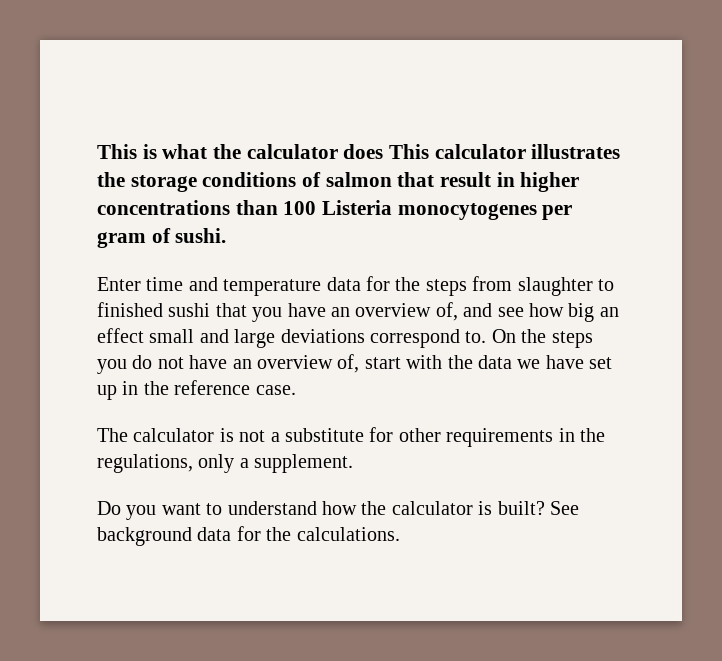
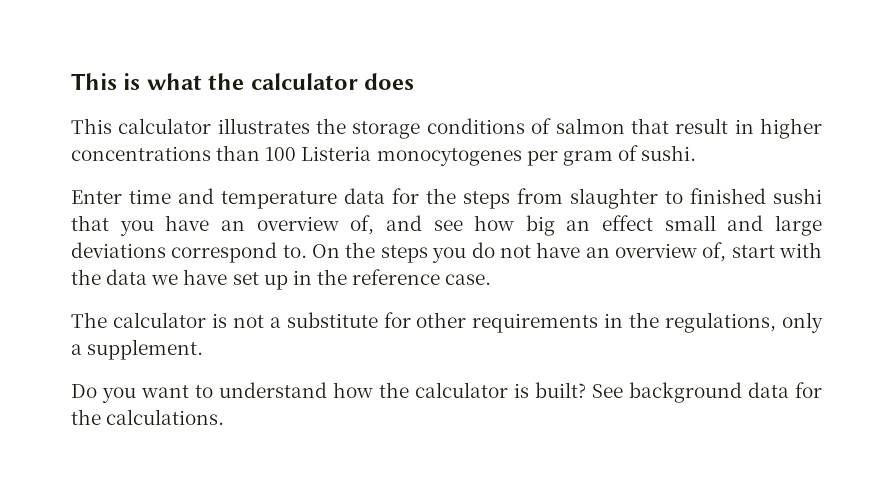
- This is what the calculator does This calculator illustrates the storage conditions of salmon that result in higher concentrations than 100 Listeria monocytogenes per gram of sushi.
+ This is what the calculator does
+ This calculator illustrates the storage conditions of salmon that result in higher concentrations than 100 Listeria monocytogenes per gram of sushi.

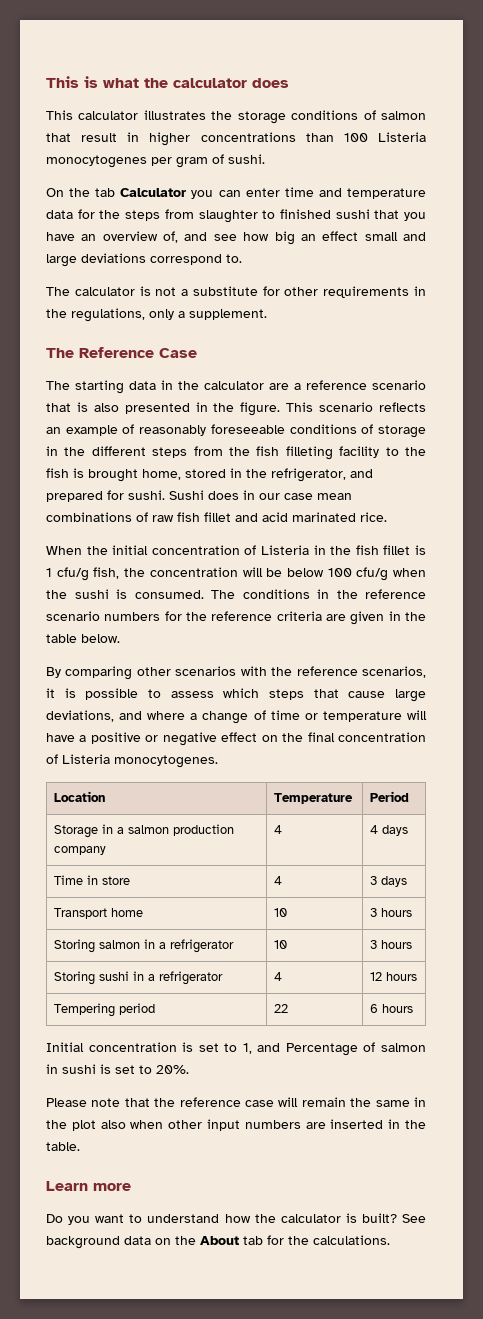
- Enter time and temperature data for the steps from slaughter to finished sushi that you have an overview of, and see how big an effect small and large deviations correspond to. On the steps you do not have an overview of, start with the data we have set up in the reference case.
+ On the tab Calculator you can enter time and temperature data for the steps from slaughter to finished sushi that you have an overview of, and see how big an effect small and large deviations correspond to.
+ The Reference Case
+ The starting data in the calculator are a reference scenario that is also presented in the figure. This scenario reflects an example of reasonably foreseeable conditions of storage in the different steps from the fish filleting facility to the fish is brought home, stored in the refrigerator, and prepared for sushi. Sushi does in our case mean combinations of raw fish fillet and acid marinated rice.
+ When the initial concentration of Listeria in the fish fillet is 1 cfu/g fish, the concentration will be below 100 cfu/g when the sushi is consumed. The conditions in the reference scenario numbers for the reference criteria are given in the table below.
+ By comparing other scenarios with the reference scenarios, it is possible to assess which steps that cause large deviations, and where a change of time or temperature will have a positive or negative effect on the final concentration of Listeria monocytogenes.
+ Location | Temperature | Period
+ Storage in a salmon production company | 4 | 4 days
+ Time in store | 4 | 3 days
+ Transport home | 10 | 3 hours
+ Storing salmon in a refrigerator | 10 | 3 hours
+ Storing sushi in a refrigerator | 4 | 12 hours
+ Tempering period | 22 | 6 hours
+ Initial concentration is set to 1, and Percentage of salmon in sushi is set to 20%.
+ Please note that the reference case will remain the same in the plot also when other input numbers are inserted in the table.
+ Learn more
- See background data for the calculations.
+ See background data on the About tab for the calculations.

